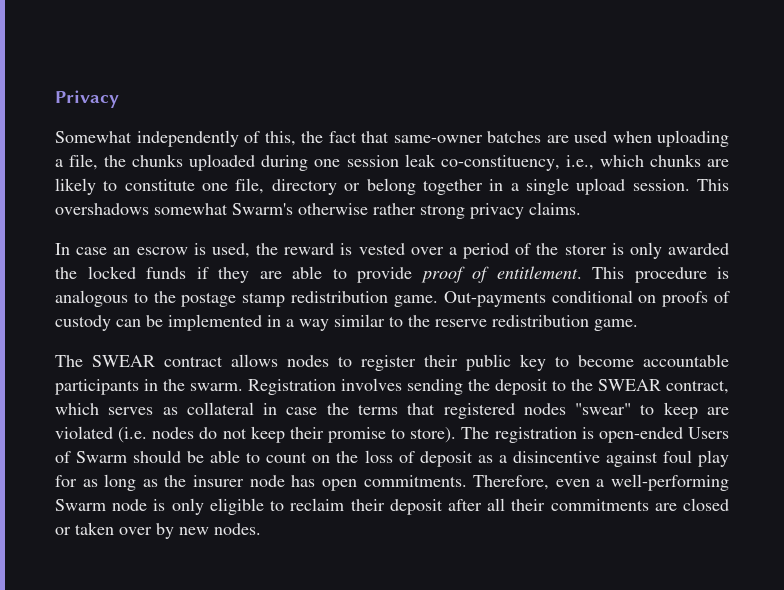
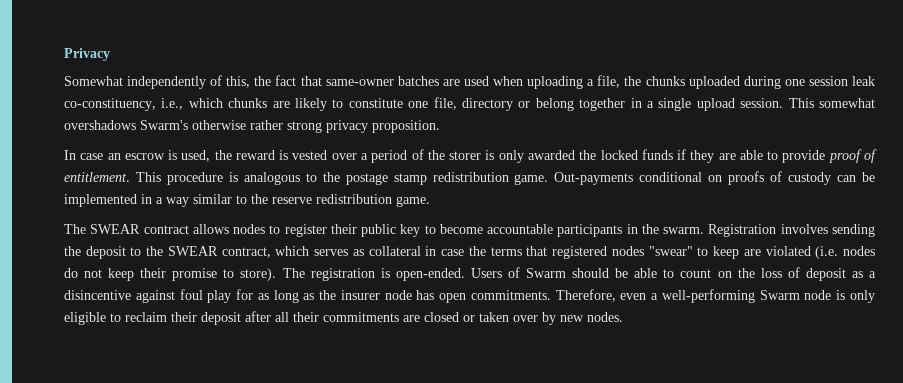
- This overshadows somewhat Swarm's otherwise rather strong privacy claims.
+ This somewhat overshadows Swarm's otherwise rather strong privacy proposition.
- The registration is open-ended Users of Swarm should be able to count on the loss of deposit as a disincentive against foul play for as long as the insurer node has open commitments.
+ The registration is open-ended. Users of Swarm should be able to count on the loss of deposit as a disincentive against foul play for as long as the insurer node has open commitments.

